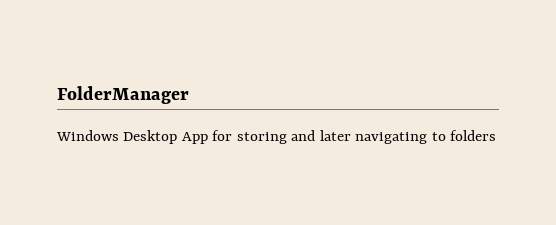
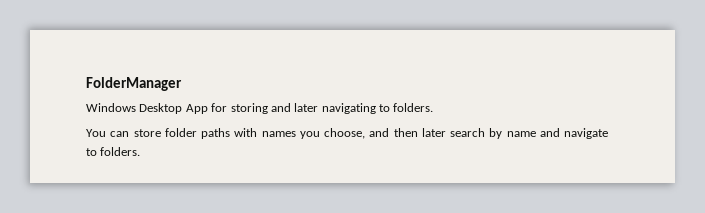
- Windows Desktop App for storing and later navigating to folders
+ Windows Desktop App for storing and later navigating to folders.
+ You can store folder paths with names you choose, and then later search by name and navigate to folders.

